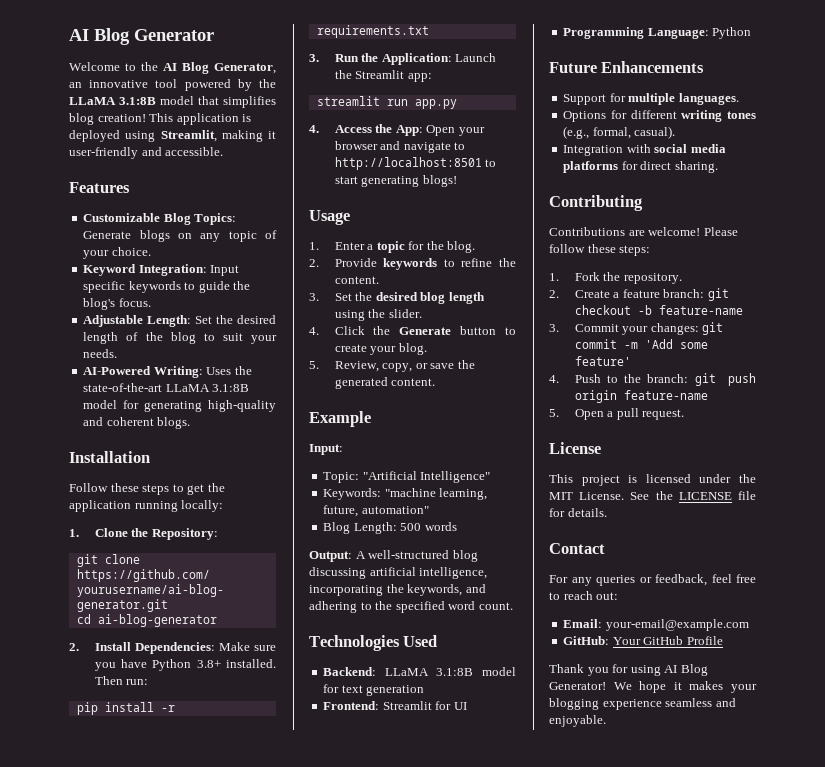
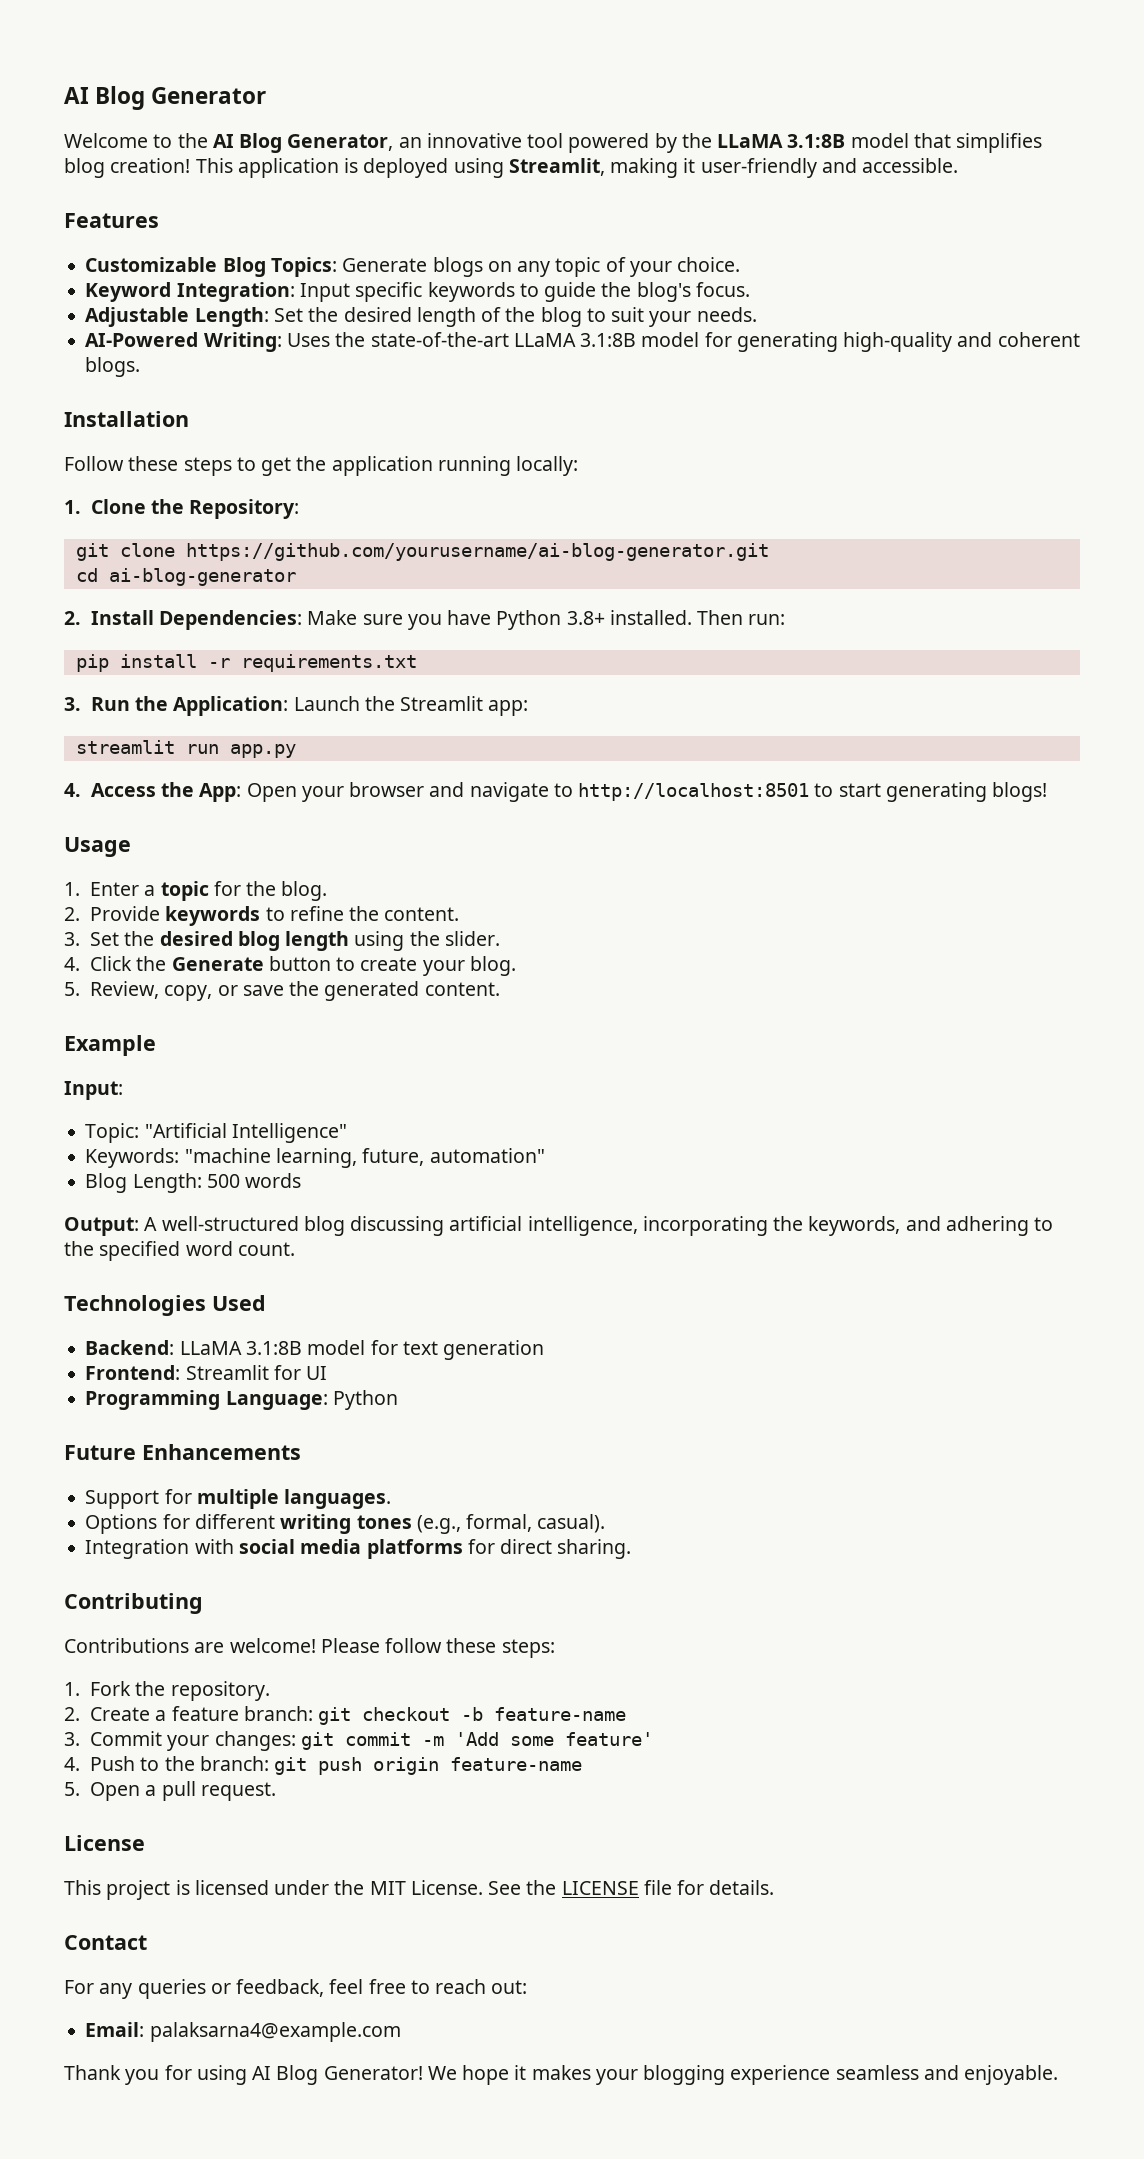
- Email: your-email@example.com
- GitHub: Your GitHub Profile
+ Email: palaksarna4@example.com

